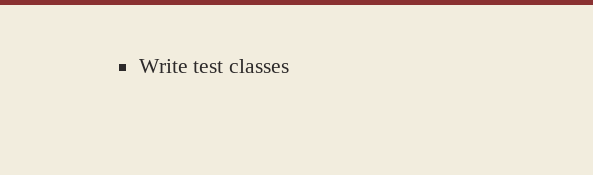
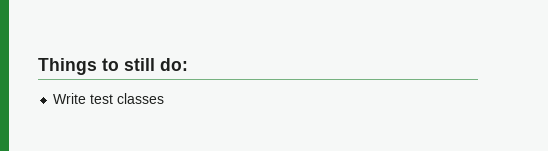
+ Things to still do:

